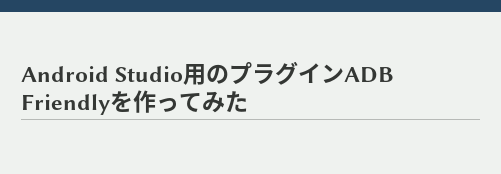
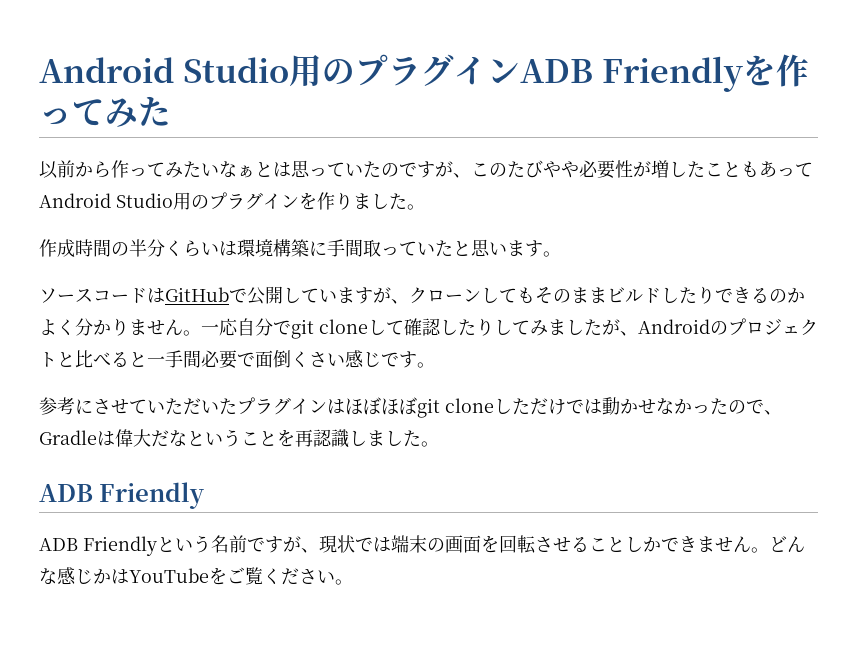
+ 以前から作ってみたいなぁとは思っていたのですが、このたびやや必要性が増したこともあってAndroid Studio用のプラグインを作りました。
+ 作成時間の半分くらいは環境構築に手間取っていたと思います。
+ ソースコードはGitHubで公開していますが、クローンしてもそのままビルドしたりできるのかよく分かりません。一応自分でgit cloneして確認したりしてみましたが、Androidのプロジェクトと比べると一手間必要で面倒くさい感じです。
+ 参考にさせていただいたプラグインはほぼほぼgit cloneしただけでは動かせなかったので、Gradleは偉大だなということを再認識しました。
+ ADB Friendly
+ ADB Friendlyという名前ですが、現状では端末の画面を回転させることしかできません。どんな感じかはYouTubeをご覧ください。

